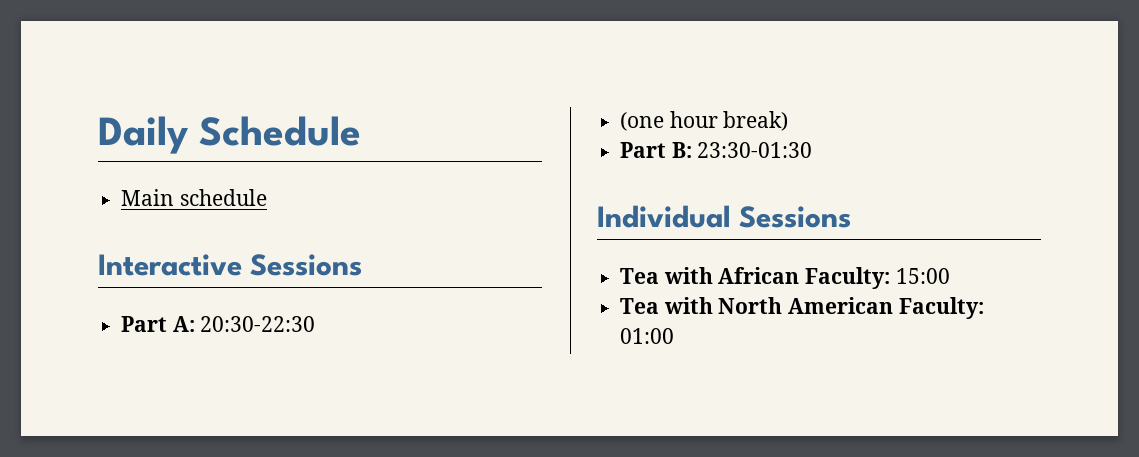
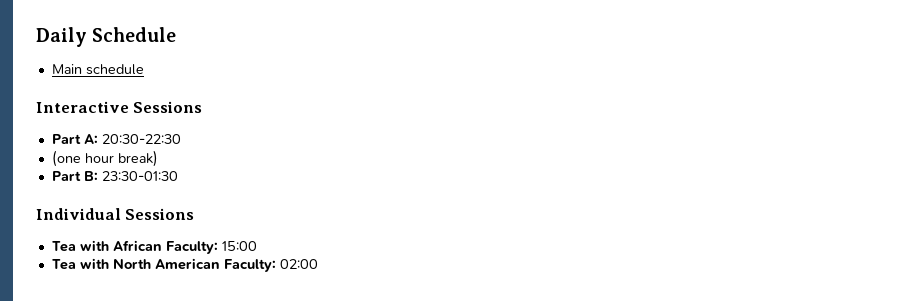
- Tea with North American Faculty: 01:00
+ Tea with North American Faculty: 02:00

